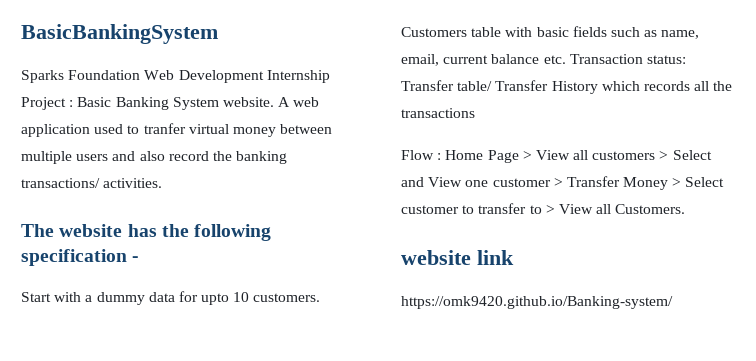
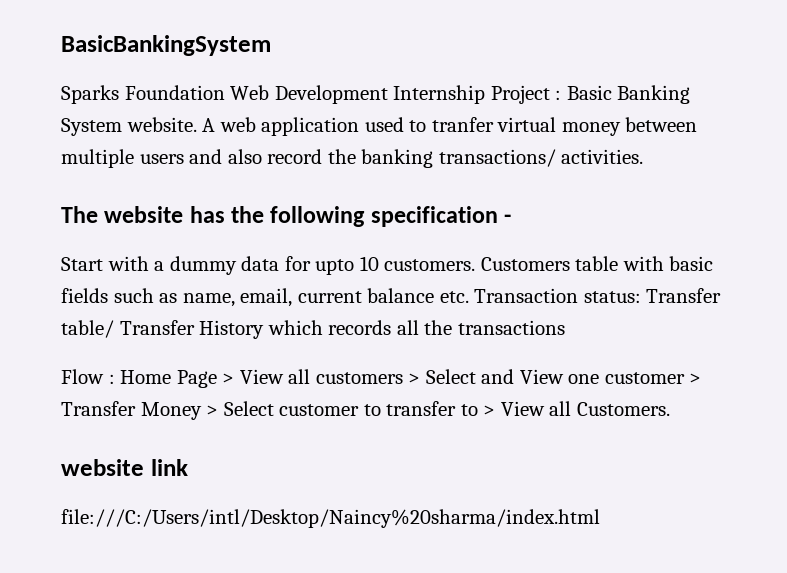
- https://omk9420.github.io/Banking-system/
+ file:///C:/Users/intl/Desktop/Naincy%20sharma/index.html

